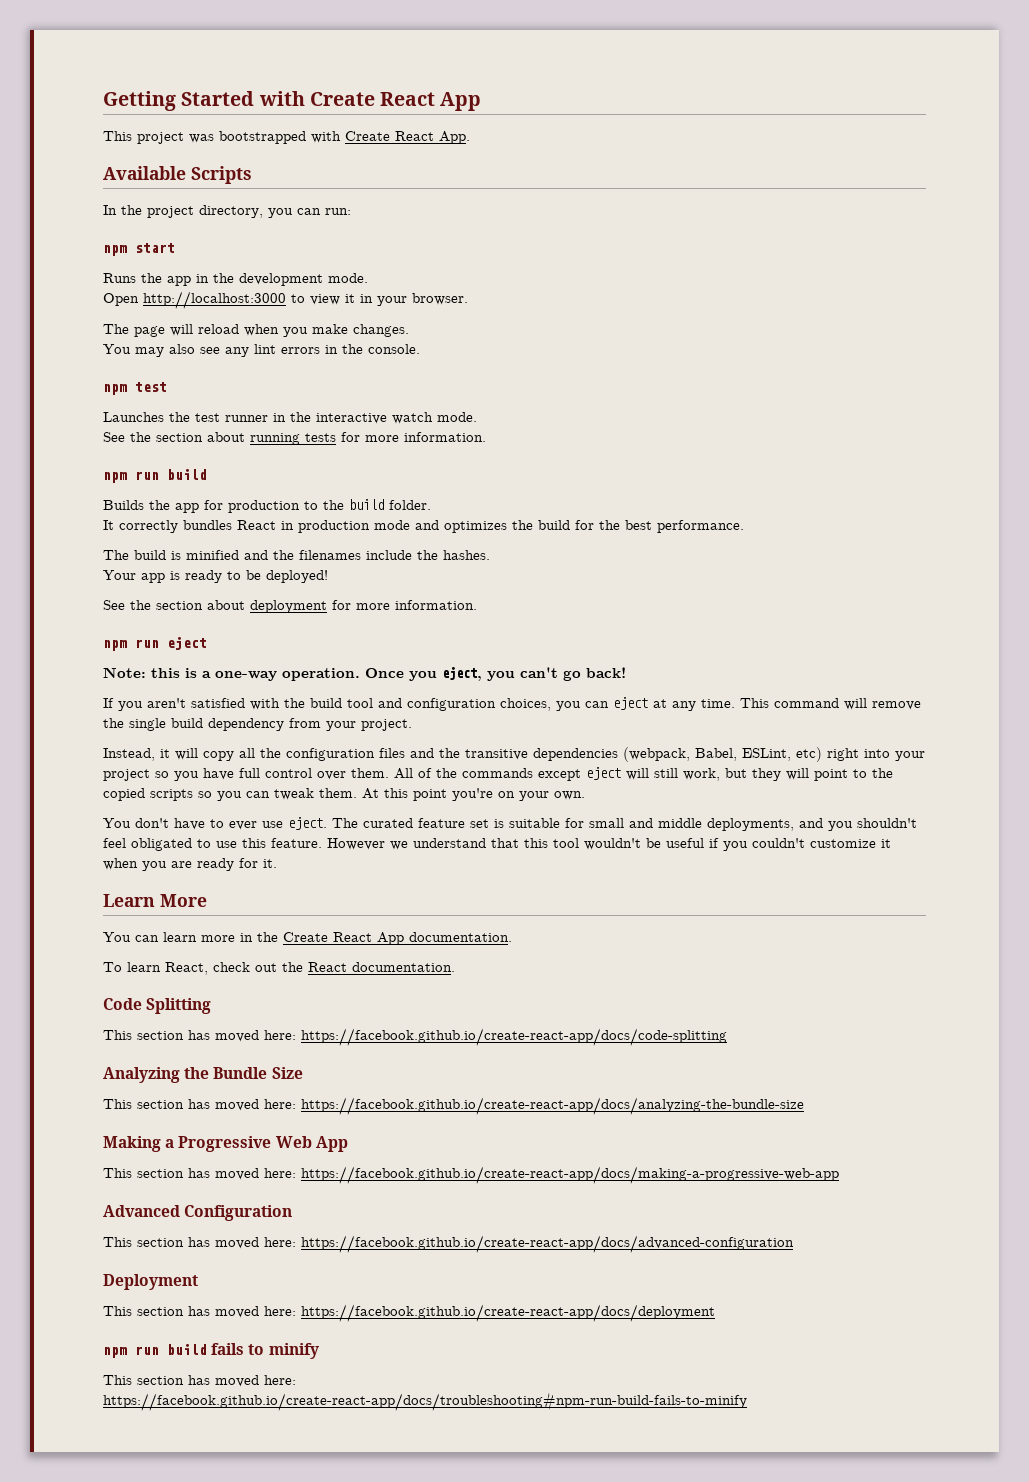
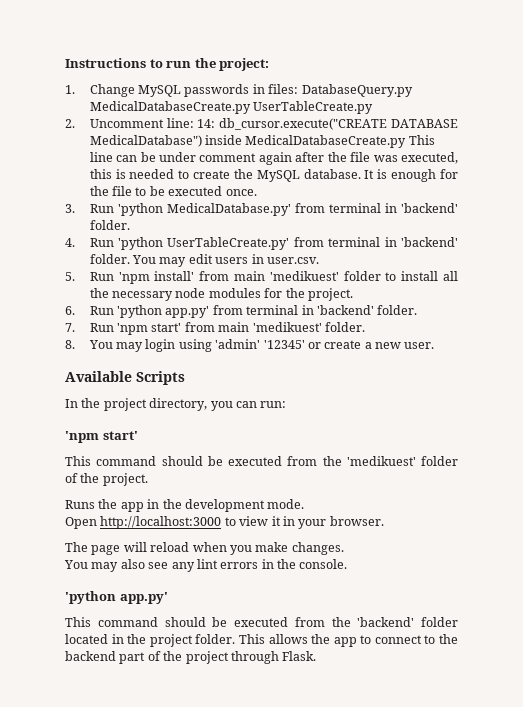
- Getting Started with Create React App
- This project was bootstrapped with Create React App.
+ Instructions to run the project:
+ 1. Change MySQL passwords in files: DatabaseQuery.py MedicalDatabaseCreate.py UserTableCreate.py
+ 2. Uncomment line: 14: db_cursor.execute("CREATE DATABASE MedicalDatabase") inside MedicalDatabaseCreate.py This line can be under comment again after the file was executed, this is needed to create the MySQL database. It is enough for the file to be executed once.
+ 3. Run 'python MedicalDatabase.py' from terminal in 'backend' folder.
+ 4. Run 'python UserTableCreate.py' from terminal in 'backend' folder. You may edit users in user.csv.
+ 5. Run 'npm install' from main 'medikuest' folder to install all the necessary node modules for the project.
+ 6. Run 'python app.py' from terminal in 'backend' folder.
+ 7. Run 'npm start' from main 'medikuest' folder.
+ 8. You may login using 'admin' '12345' or create a new user.
  In the project directory, you can run:
- npm start
+ 'npm start'
+ This command should be executed from the 'medikuest' folder of the project.
  You may also see any lint errors in the console.
- npm test
- Launches the test runner in the interactive watch mode.
- See the section about running tests for more information.
- npm run build
- Builds the app for production to the build folder.
- It correctly bundles React in production mode and optimizes the build for the best performance.
- The build is minified and the filenames include the hashes.
- Your app is ready to be deployed!
- See the section about deployment for more information.
- npm run eject
- Note: this is a one-way operation. Once you eject, you can't go back!
- If you aren't satisfied with the build tool and configuration choices, you can eject at any time. This command will remove the single build dependency from your project.
- Instead, it will copy all the configuration files and the transitive dependencies (webpack, Babel, ESLint, etc) right into your project so you have full control over them. All of the commands except eject will still work, but they will point to the copied scripts so you can tweak them. At this point you're on your own.
- You don't have to ever use eject. The curated feature set is suitable for small and middle deployments, and you shouldn't feel obligated to use this feature. However we understand that this tool wouldn't be useful if you couldn't customize it when you are ready for it.
- Learn More
- You can learn more in the Create React App documentation.
- To learn React, check out the React documentation.
- Code Splitting
- This section has moved here: https://facebook.github.io/create-react-app/docs/code-splitting
- Analyzing the Bundle Size
- This section has moved here: https://facebook.github.io/create-react-app/docs/analyzing-the-bundle-size
- Making a Progressive Web App
- This section has moved here: https://facebook.github.io/create-react-app/docs/making-a-progressive-web-app
- Advanced Configuration
- This section has moved here: https://facebook.github.io/create-react-app/docs/advanced-configuration
- Deployment
- This section has moved here: https://facebook.github.io/create-react-app/docs/deployment
- npm run build fails to minify
- This section has moved here: https://facebook.github.io/create-react-app/docs/troubleshooting#npm-run-build-fails-to-minify
+ 'python app.py'
+ This command should be executed from the 'backend' folder located in the project folder. This allows the app to connect to the backend part of the project through Flask.

